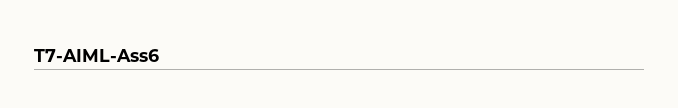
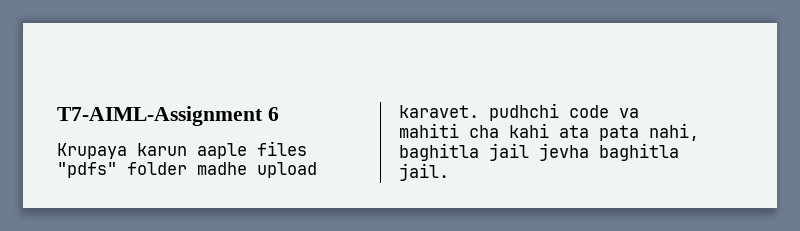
- T7-AIML-Ass6
+ T7-AIML-Assignment 6
+ Krupaya karun aaple files "pdfs" folder madhe upload karavet. pudhchi code va mahiti cha kahi ata pata nahi, baghitla jail jevha baghitla jail.

